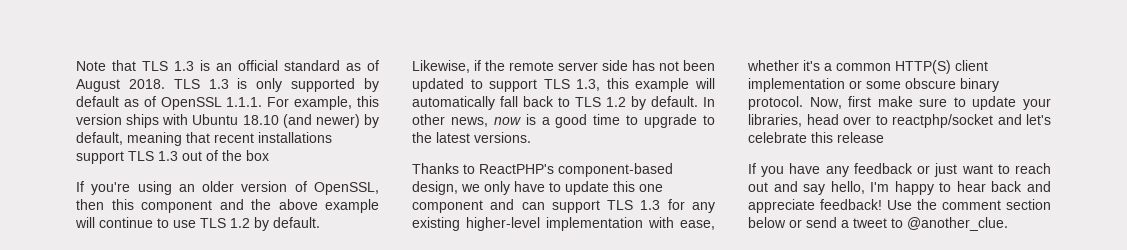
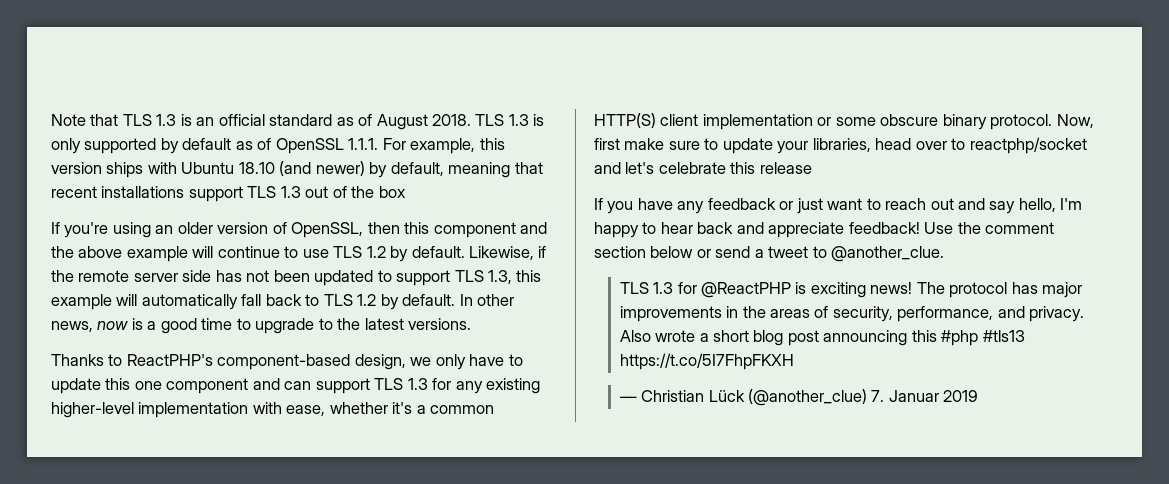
+ TLS 1.3 for @ReactPHP is exciting news! The protocol has major improvements in the areas of security, performance, and privacy. Also wrote a short blog post announcing this #php #tls13 https://t.co/5I7FhpFKXH
+ — Christian Lück (@another_clue) 7. Januar 2019

